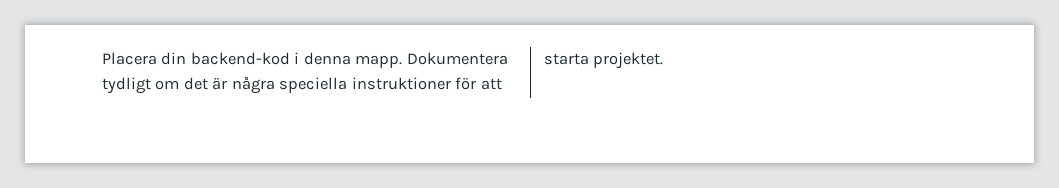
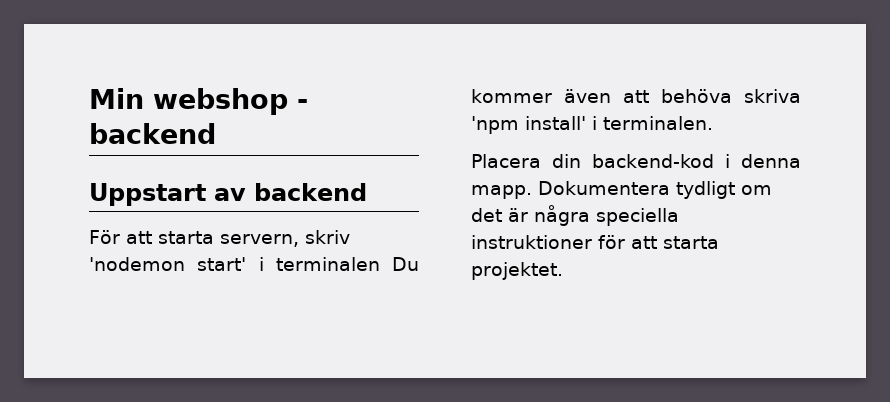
+ Min webshop - backend
+ Uppstart av backend
+ För att starta servern, skriv 'nodemon start' i terminalen Du kommer även att behöva skriva 'npm install' i terminalen.

